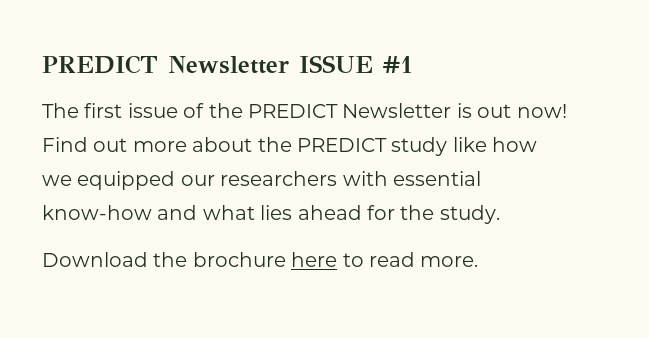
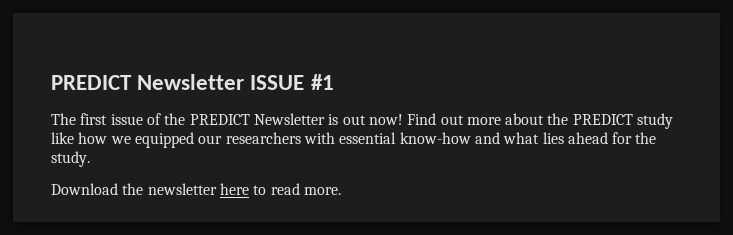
- Download the brochure here to read more.
+ Download the newsletter here to read more.

